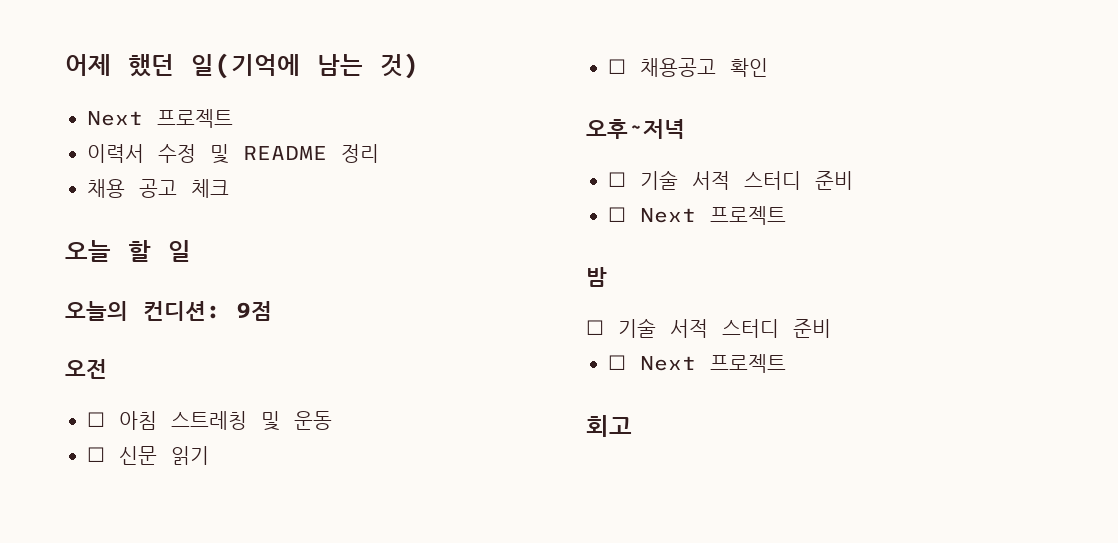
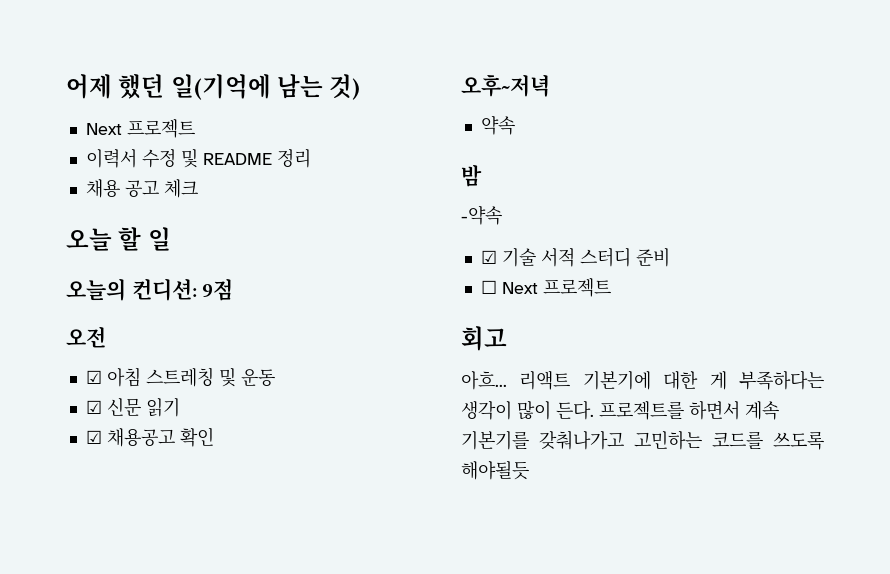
- ☐ 아침 스트레칭 및 운동
+ ☑ 아침 스트레칭 및 운동
- ☐ 신문 읽기
+ ☑ 신문 읽기
- ☐ 채용공고 확인
+ ☑ 채용공고 확인
  오후~저녁
- ☐ 기술 서적 스터디 준비
- ☐ Next 프로젝트
+ 약속
  밤
- ☐ 기술 서적 스터디 준비
+ -약속
+ ☑ 기술 서적 스터디 준비
+ 아흐... 리액트 기본기에 대한 게 부족하다는 생각이 많이 든다. 프로젝트를 하면서 계속 기본기를 갖춰나가고 고민하는 코드를 쓰도록 해야될듯

